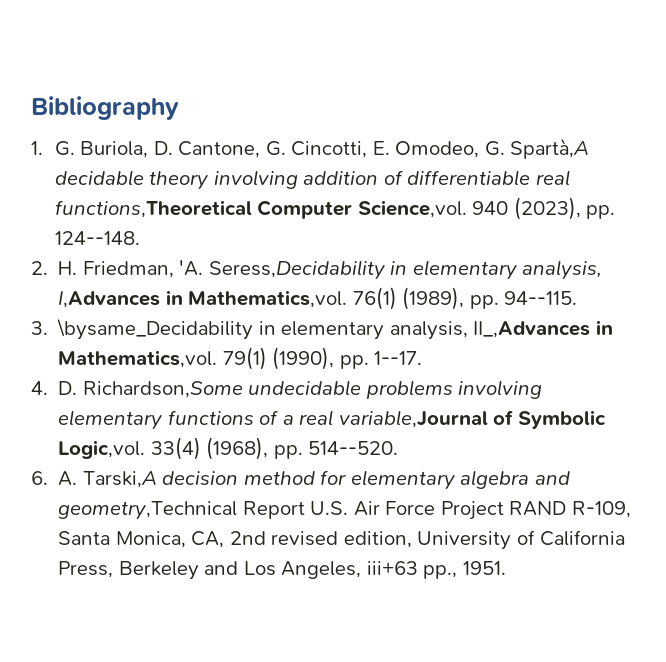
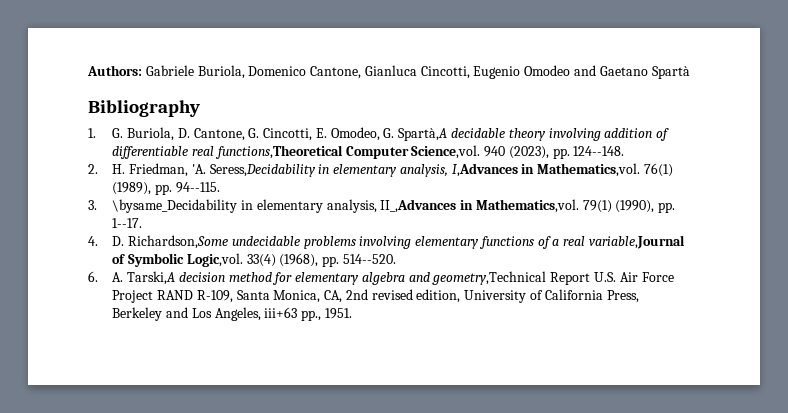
+ Authors: Gabriele Buriola, Domenico Cantone, Gianluca Cincotti, Eugenio Omodeo and Gaetano Spartà

